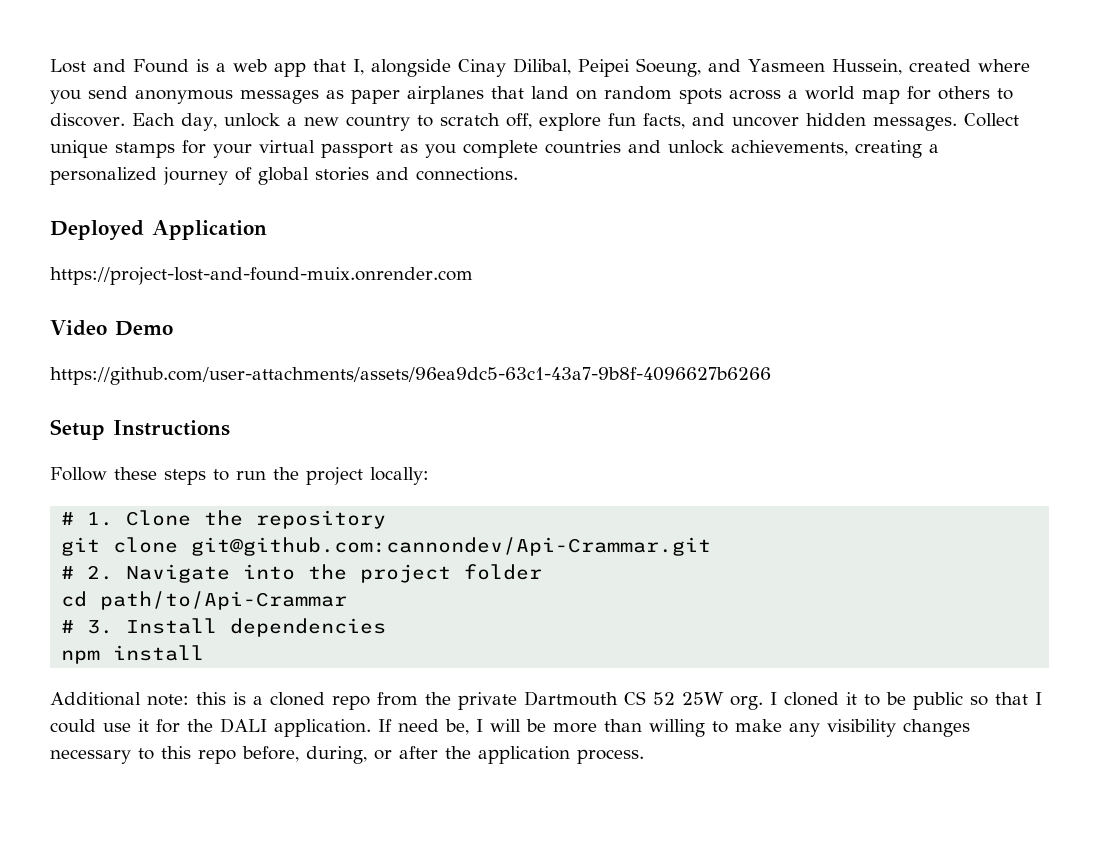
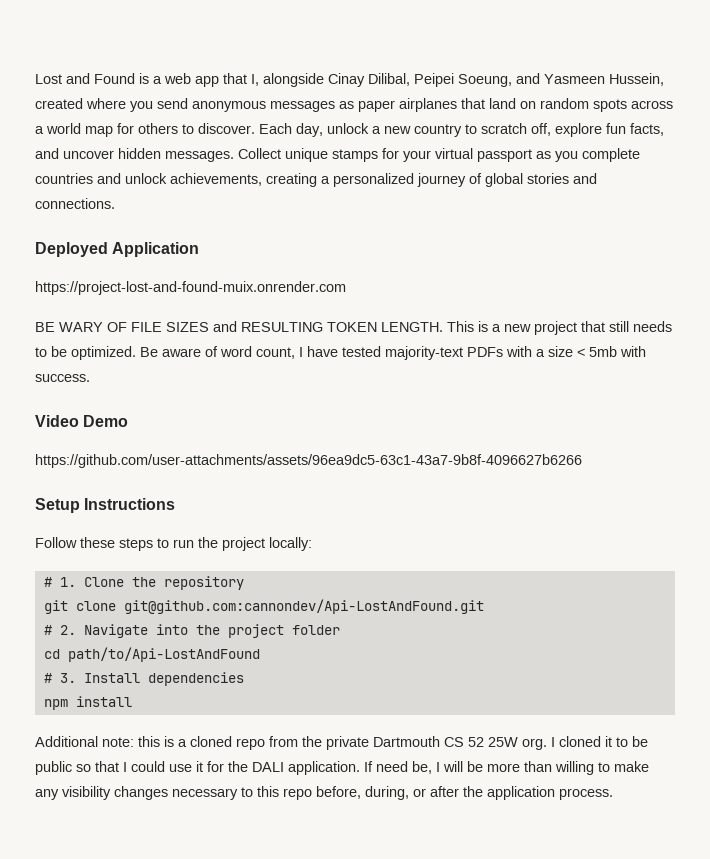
+ BE WARY OF FILE SIZES and RESULTING TOKEN LENGTH. This is a new project that still needs to be optimized. Be aware of word count, I have tested majority-text PDFs with a size < 5mb with success.
- git clone git@github.com:cannondev/Api-Crammar.git
+ git clone git@github.com:cannondev/Api-LostAndFound.git
- cd path/to/Api-Crammar
+ cd path/to/Api-LostAndFound

